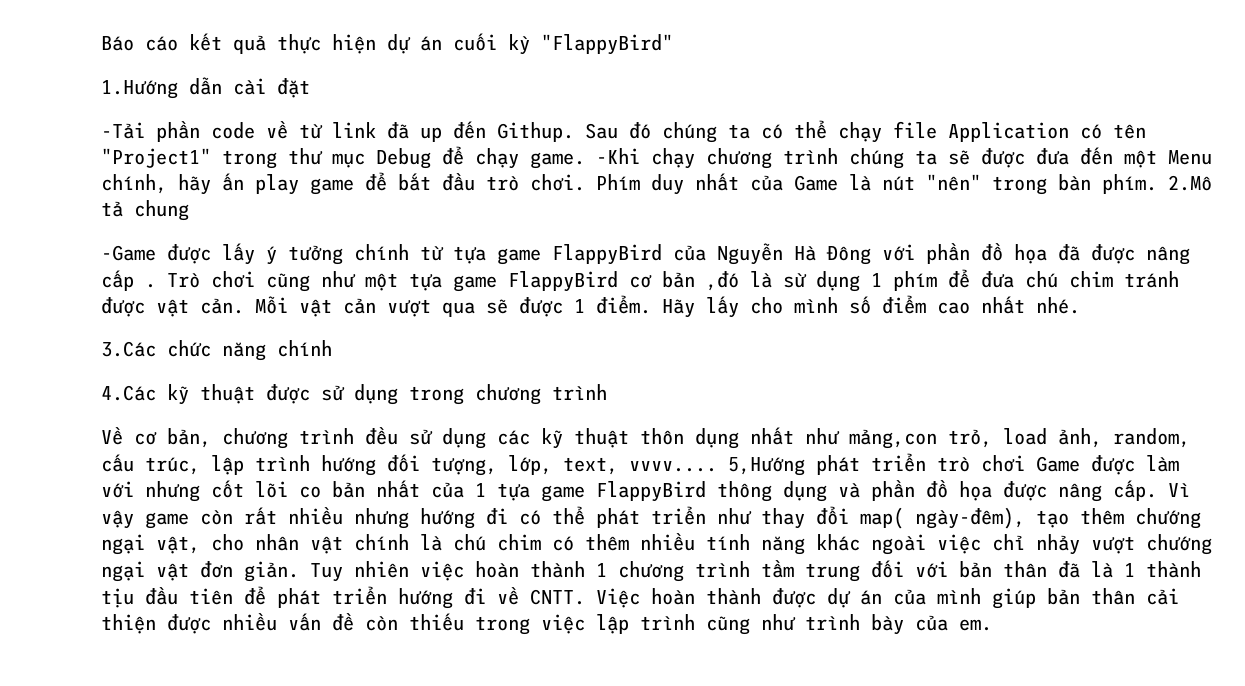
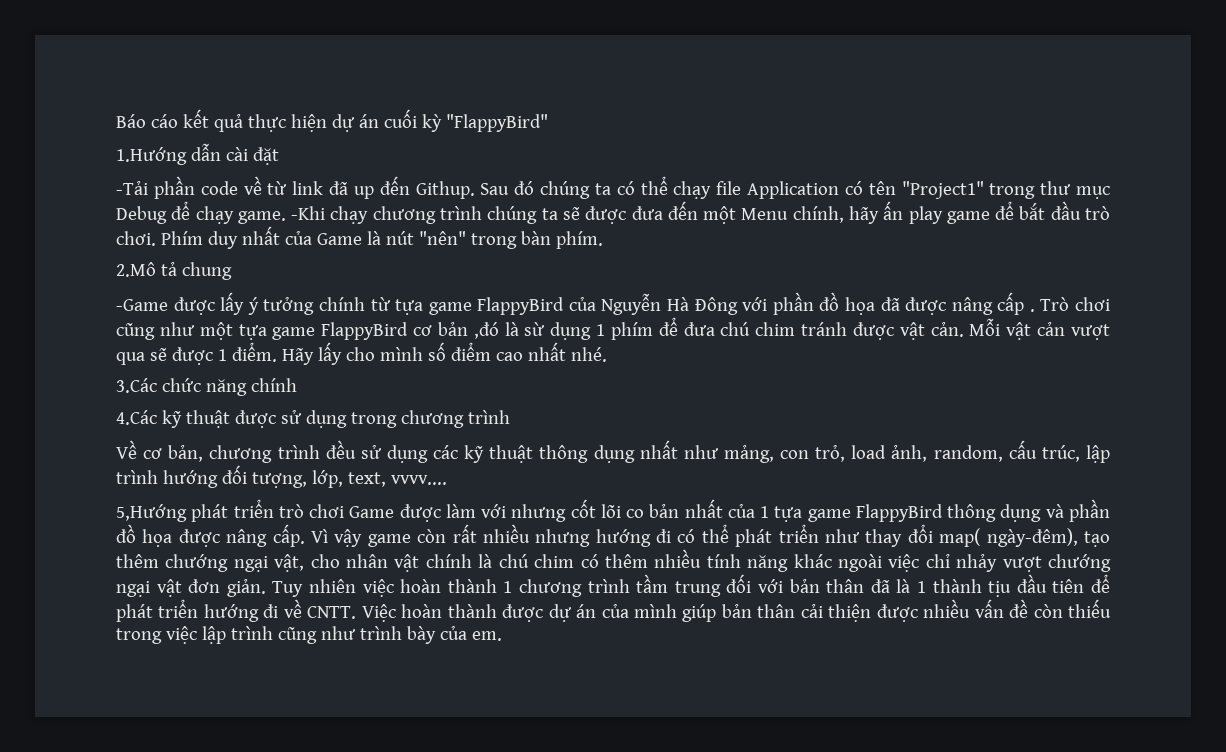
- Phím duy nhất của Game là nút "nên" trong bàn phím. 2.Mô tả chung
+ Phím duy nhất của Game là nút "nên" trong bàn phím.
+ 2.Mô tả chung
- Về cơ bản, chương trình đều sử dụng các kỹ thuật thôn dụng nhất như mảng,con trỏ, load ảnh, random, cấu trúc, lập trình hướng đối tượng, lớp, text, vvvv.... 5,Hướng phát triển trò chơi Game được làm với nhưng cốt lõi co bản nhất của 1 tựa game FlappyBird thông dụng và phần đồ họa được nâng cấp.
+ Về cơ bản, chương trình đều sử dụng các kỹ thuật thông dụng nhất như mảng, con trỏ, load ảnh, random, cấu trúc, lập trình hướng đối tượng, lớp, text, vvvv....
+ 5,Hướng phát triển trò chơi Game được làm với nhưng cốt lõi co bản nhất của 1 tựa game FlappyBird thông dụng và phần đồ họa được nâng cấp.

